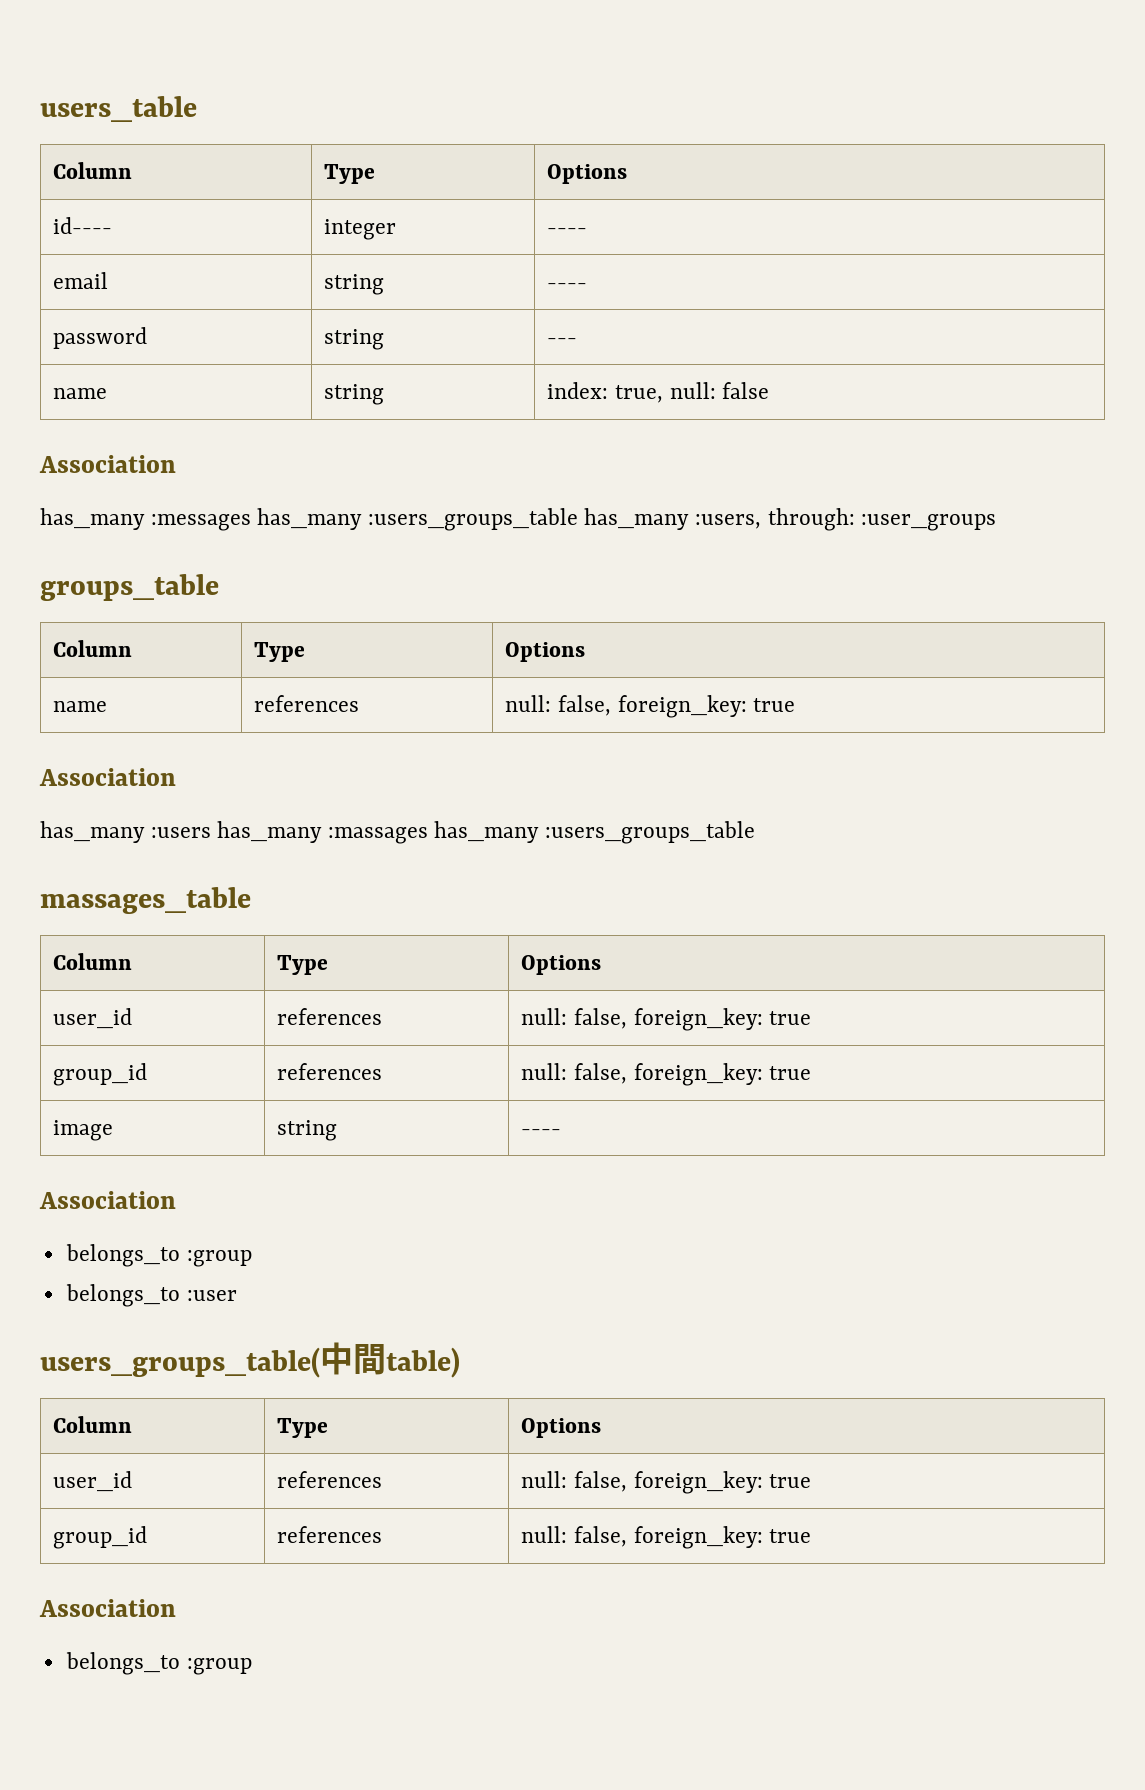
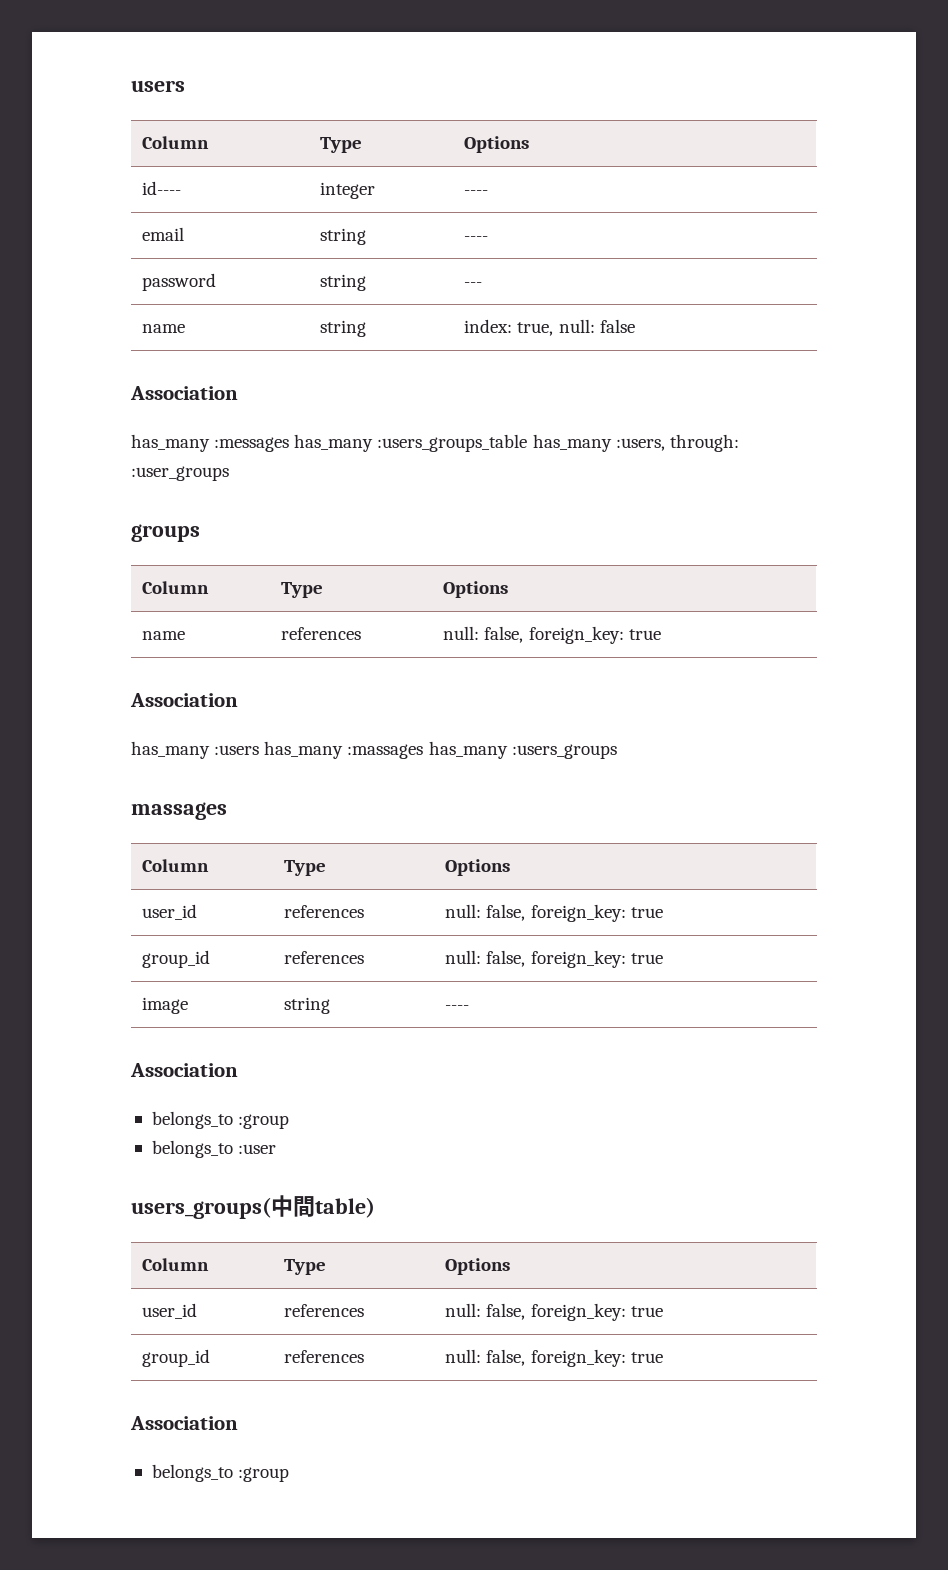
- users_table
+ users
- groups_table
+ groups
- has_many :users has_many :massages has_many :users_groups_table
- massages_table
+ has_many :users has_many :massages has_many :users_groups
+ massages
- users_groups_table(中間table)
+ users_groups(中間table)

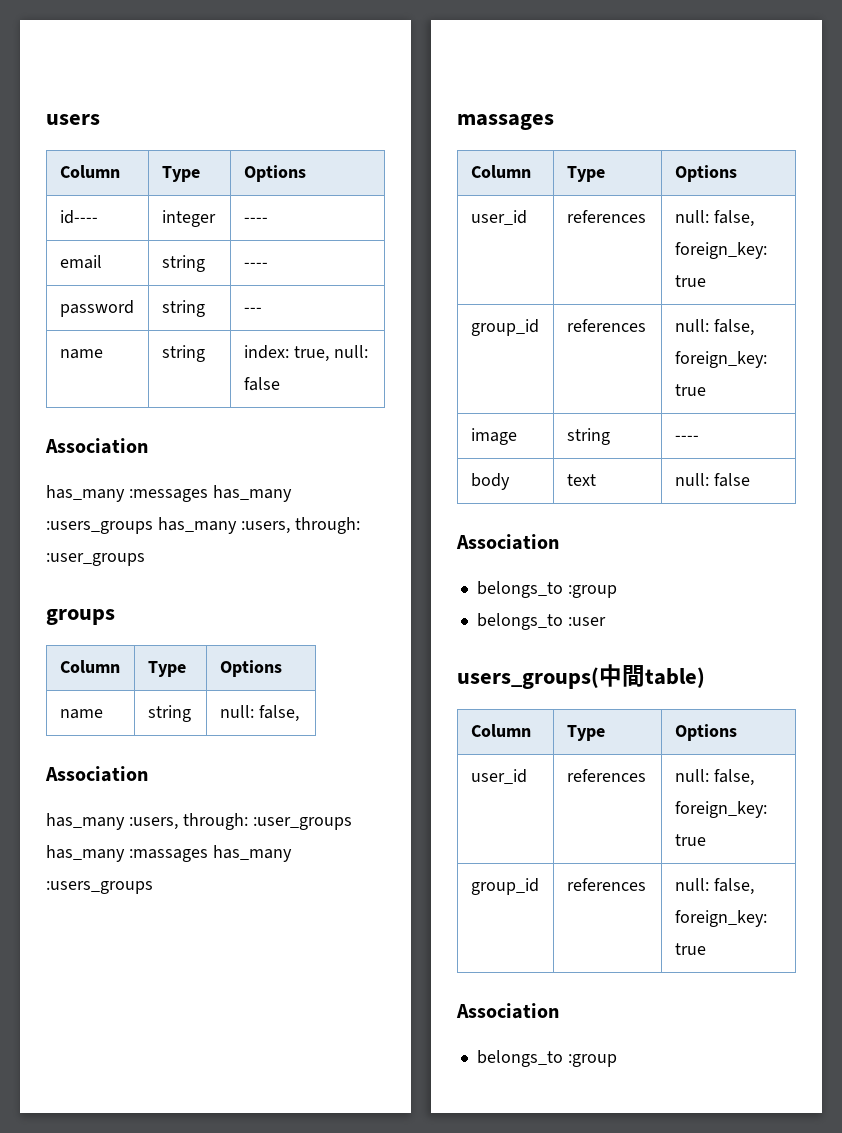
- has_many :messages has_many :users_groups_table has_many :users, through: :user_groups
+ has_many :messages has_many :users_groups has_many :users, through: :user_groups
- name | references | null: false, foreign_key: true
+ name | string | null: false,
  Association
- has_many :users has_many :massages has_many :users_groups
+ has_many :users, through: :user_groups has_many :massages has_many :users_groups
+ body | text | null: false

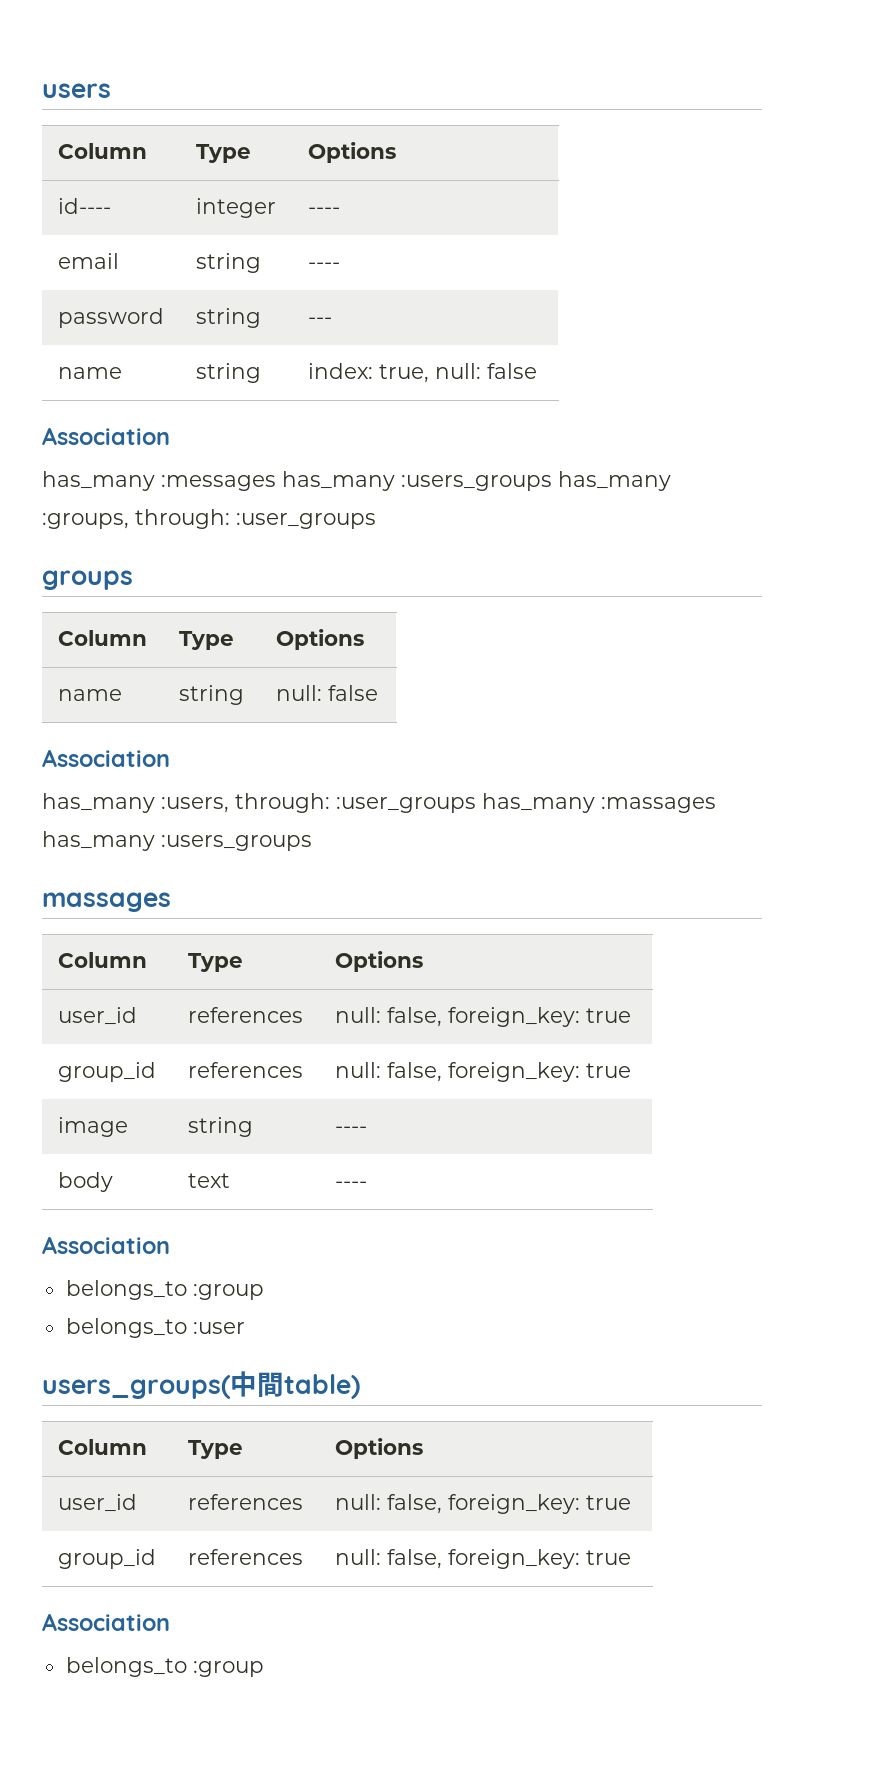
- has_many :messages has_many :users_groups has_many :users, through: :user_groups
+ has_many :messages has_many :users_groups has_many :groups, through: :user_groups
- name | string | null: false,
+ name | string | null: false
- body | text | null: false
+ body | text | ----

